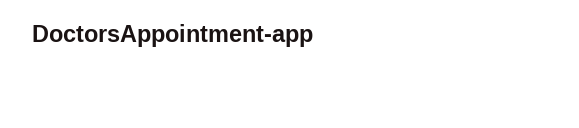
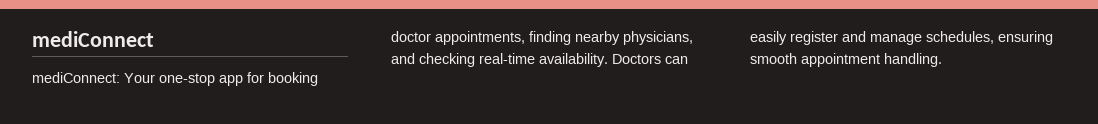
- DoctorsAppointment-app
+ mediConnect
+ mediConnect: Your one-stop app for booking doctor appointments, finding nearby physicians, and checking real-time availability. Doctors can easily register and manage schedules, ensuring smooth appointment handling.

